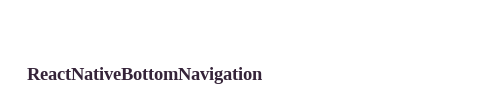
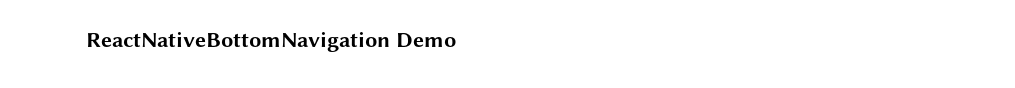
- ReactNativeBottomNavigation
+ ReactNativeBottomNavigation Demo

